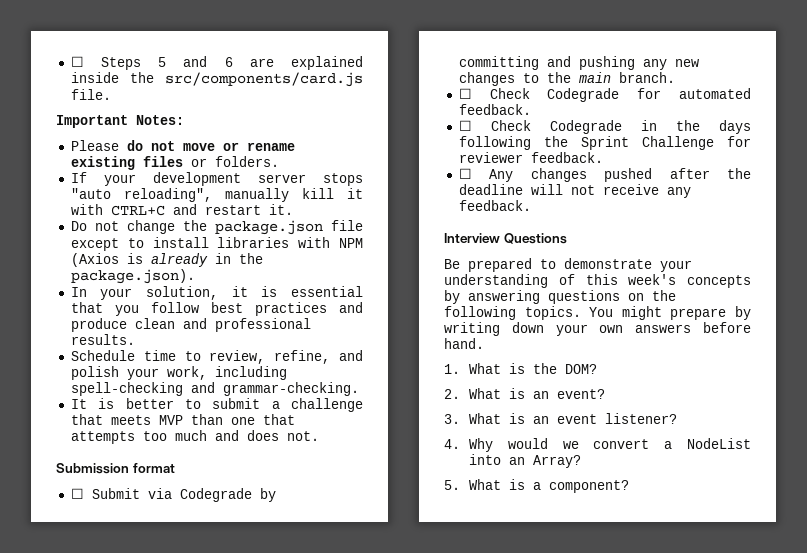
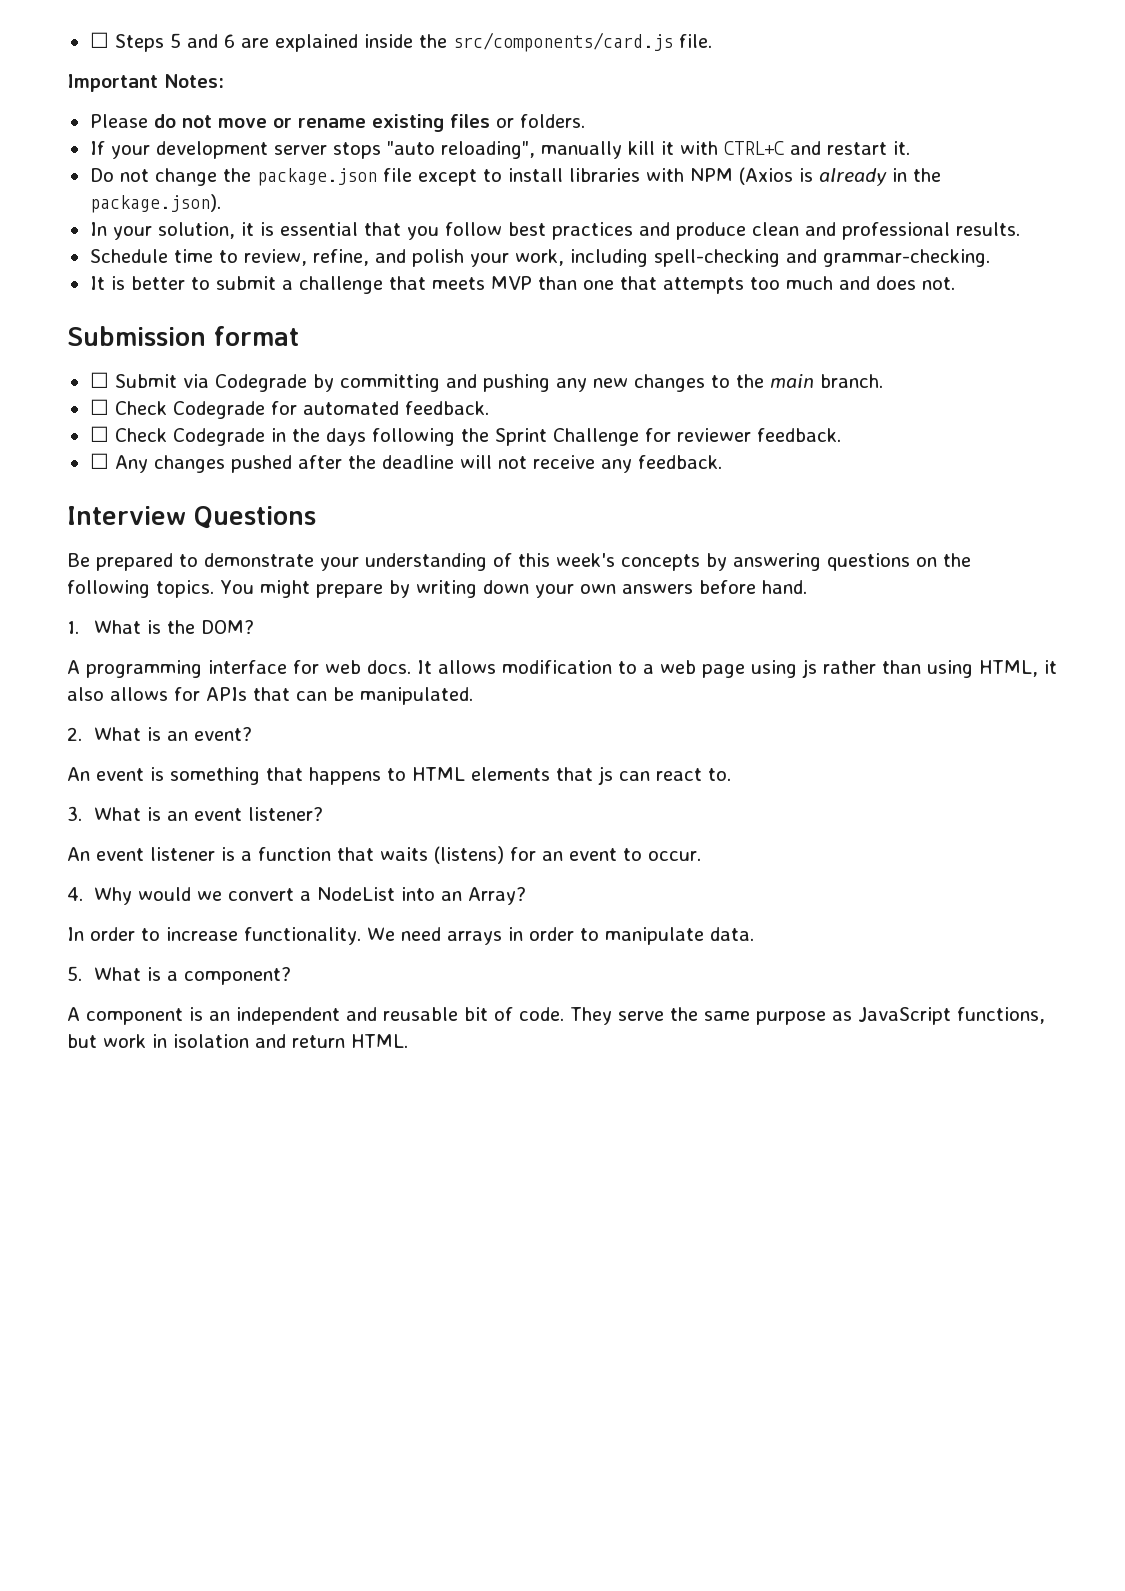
+ A programming interface for web docs. It allows modification to a web page using js rather than using HTML, it also allows for APIs that can be manipulated.
+ An event is something that happens to HTML elements that js can react to.
+ An event listener is a function that waits (listens) for an event to occur.
+ In order to increase functionality. We need arrays in order to manipulate data.
+ A component is an independent and reusable bit of code. They serve the same purpose as JavaScript functions, but work in isolation and return HTML.

